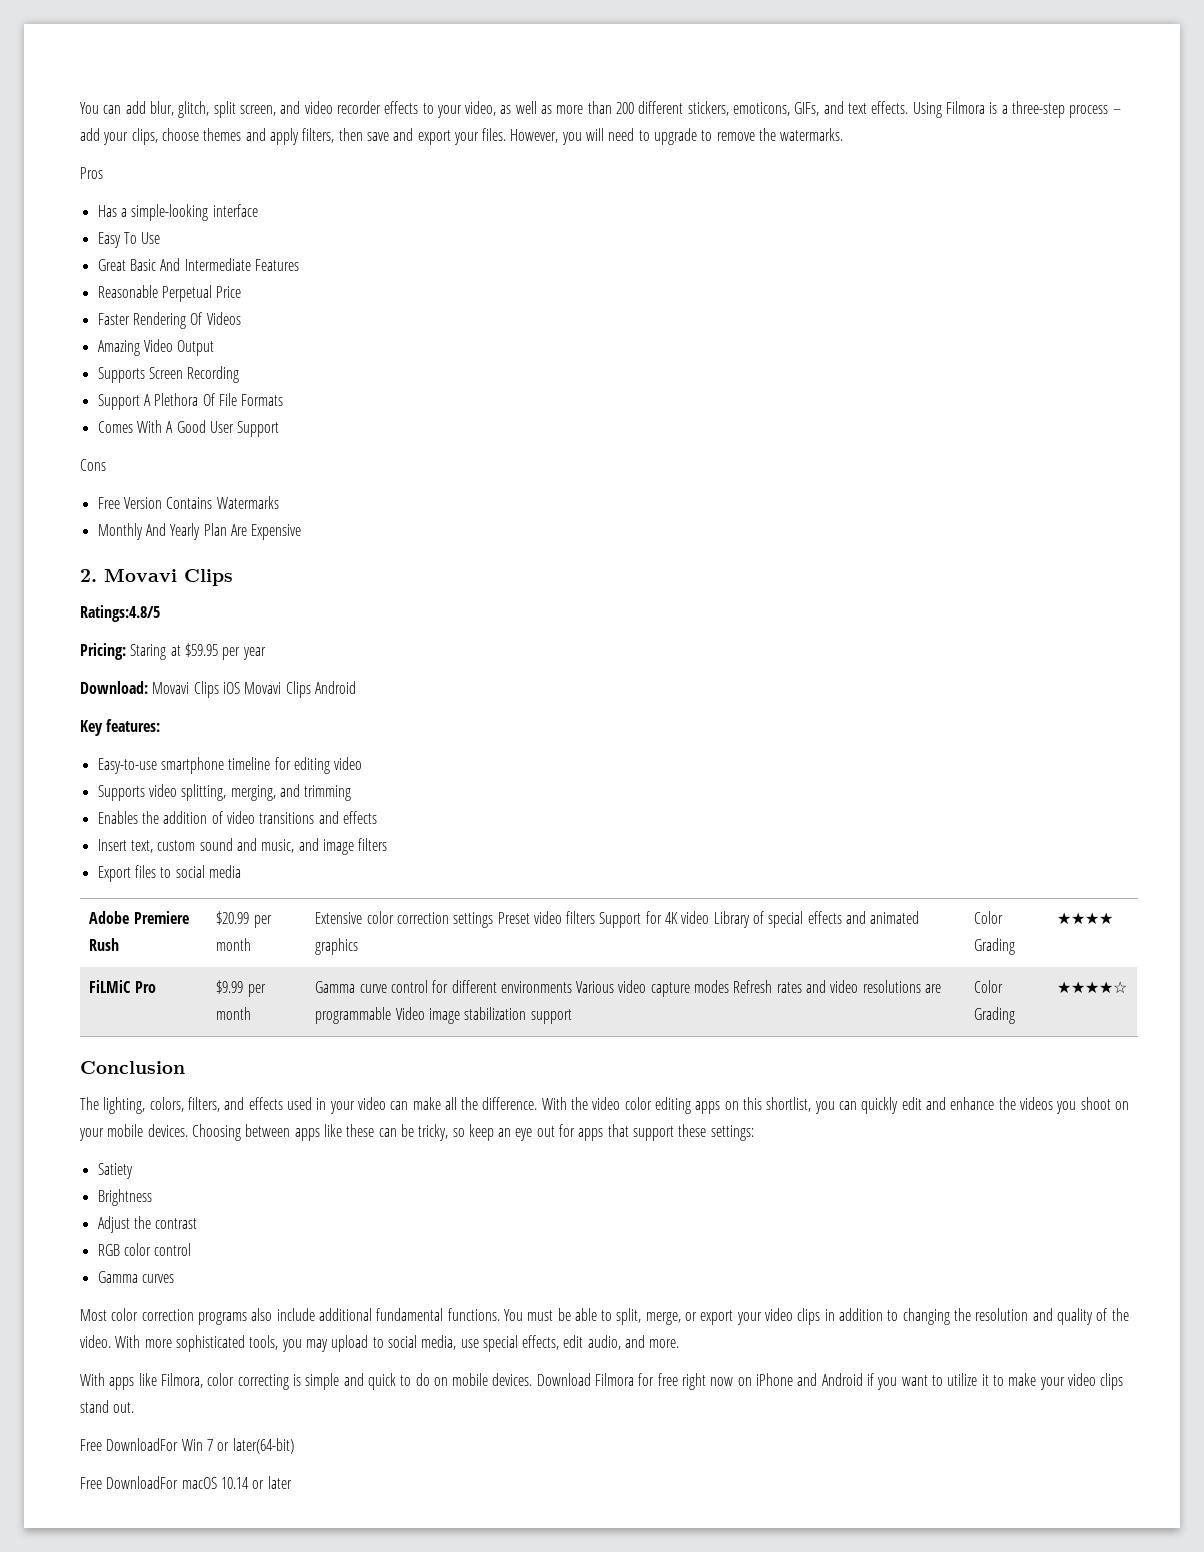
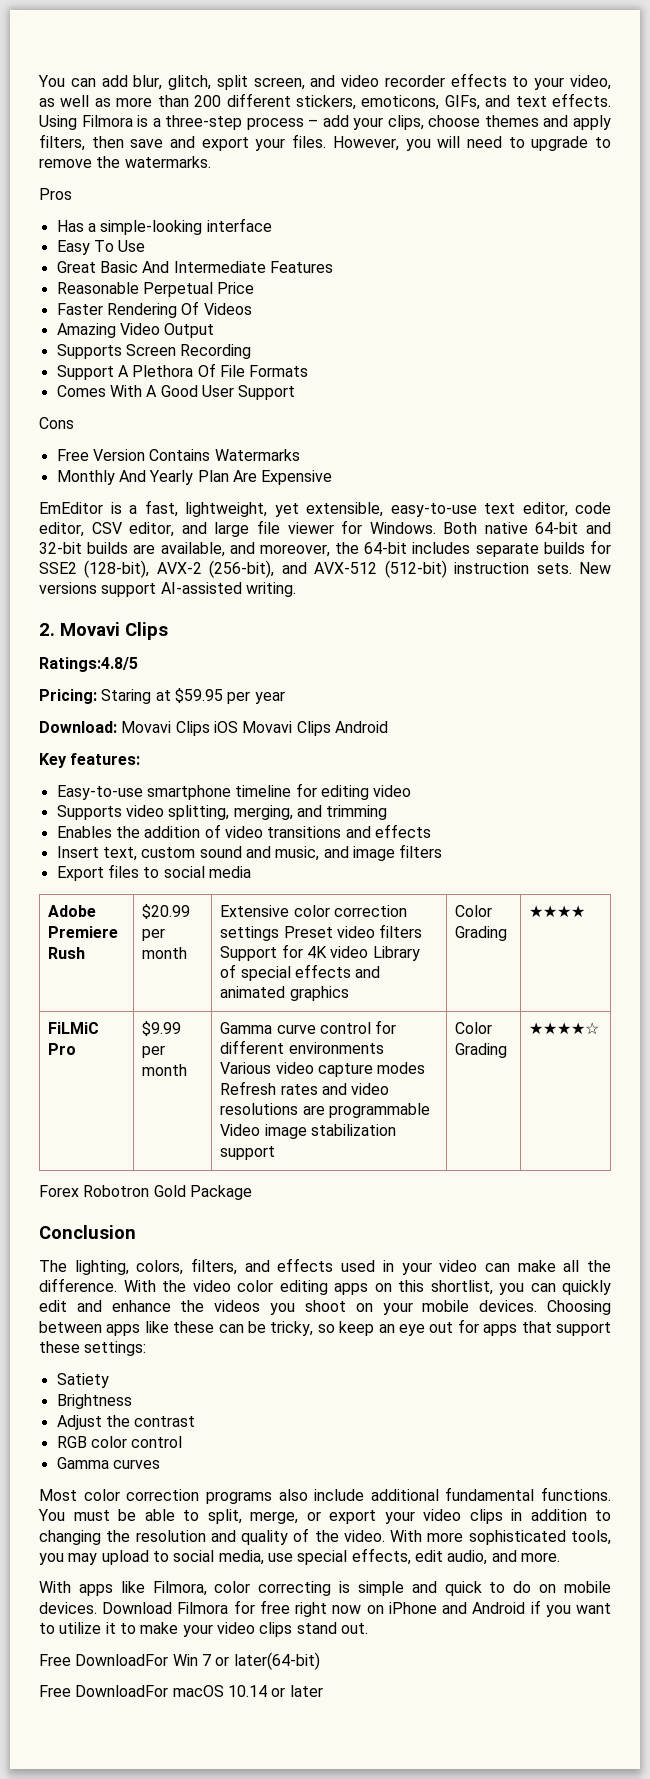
+ EmEditor is a fast, lightweight, yet extensible, easy-to-use text editor, code editor, CSV editor, and large file viewer for Windows. Both native 64-bit and 32-bit builds are available, and moreover, the 64-bit includes separate builds for SSE2 (128-bit), AVX-2 (256-bit), and AVX-512 (512-bit) instruction sets. New versions support AI-assisted writing.
+ Forex Robotron Gold Package

